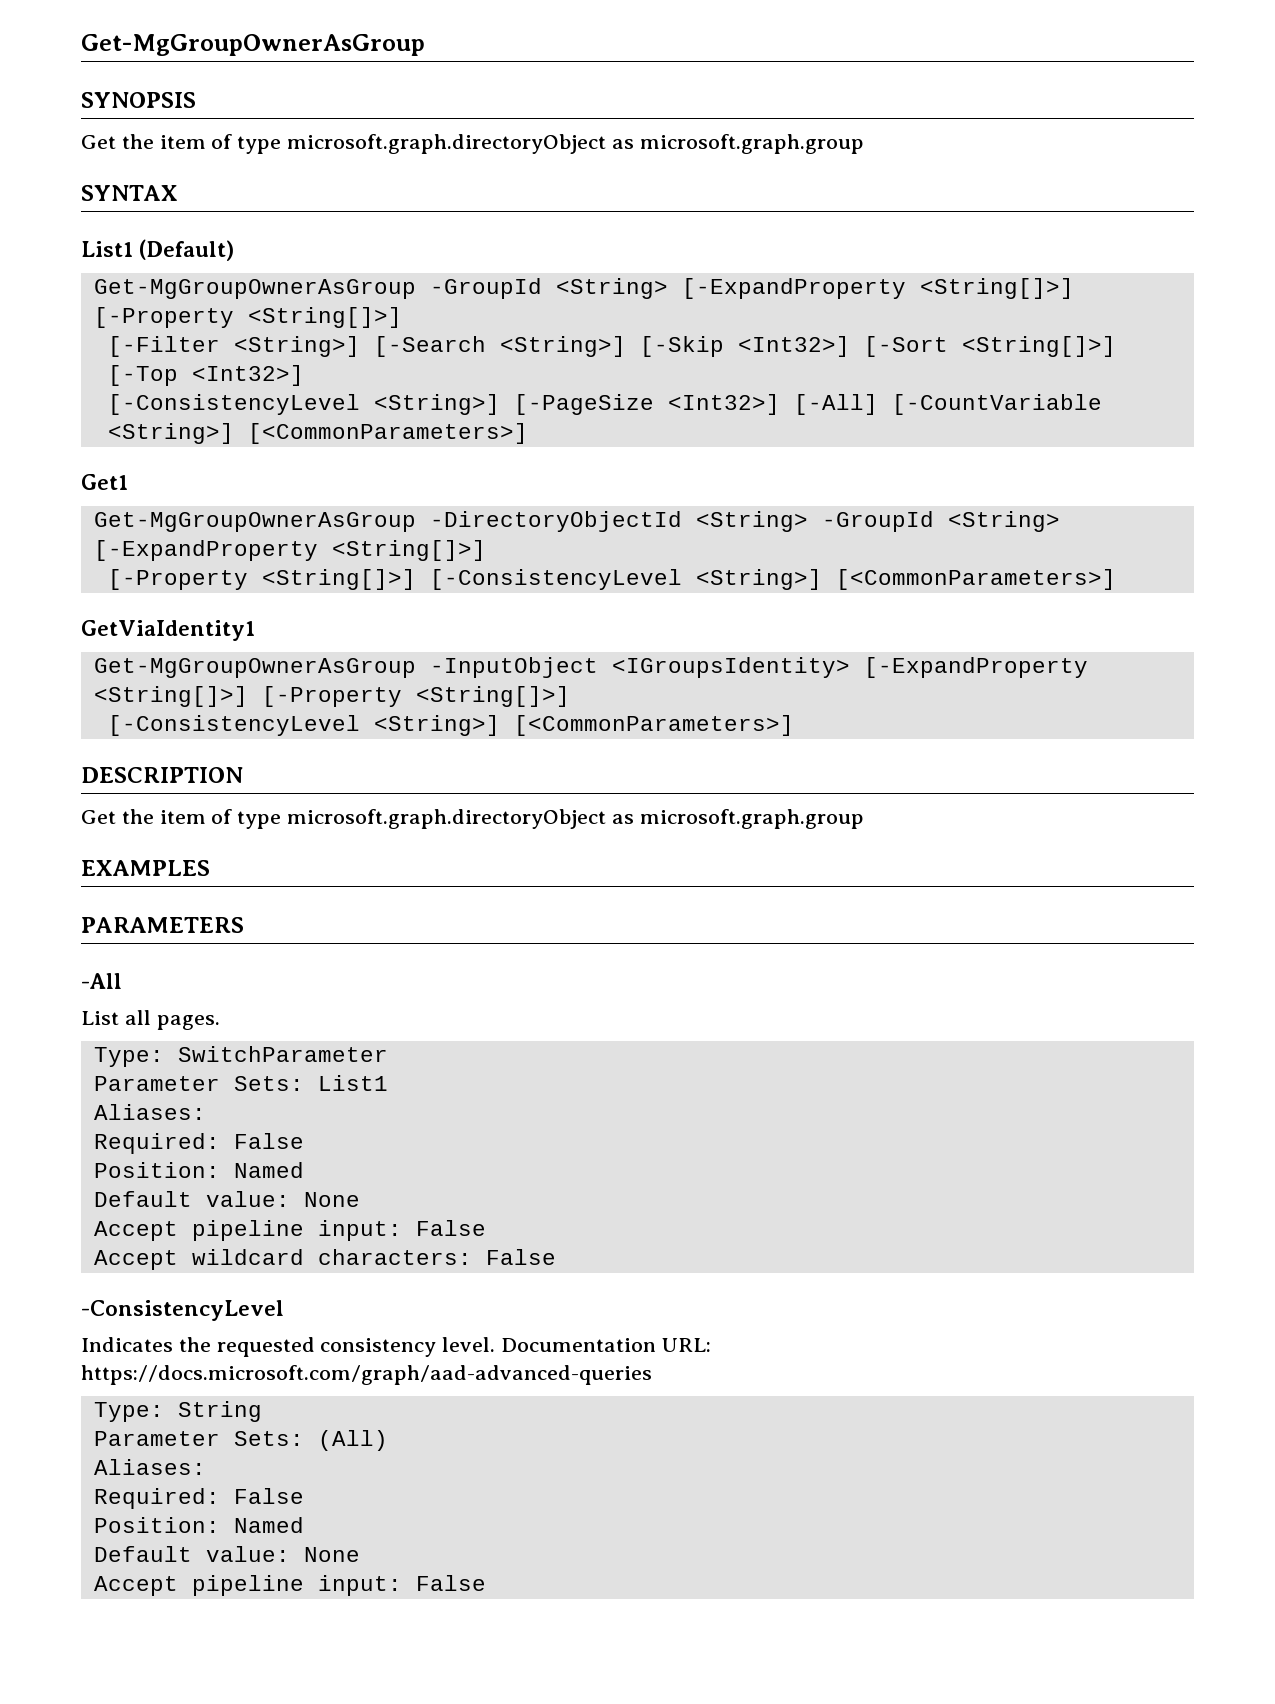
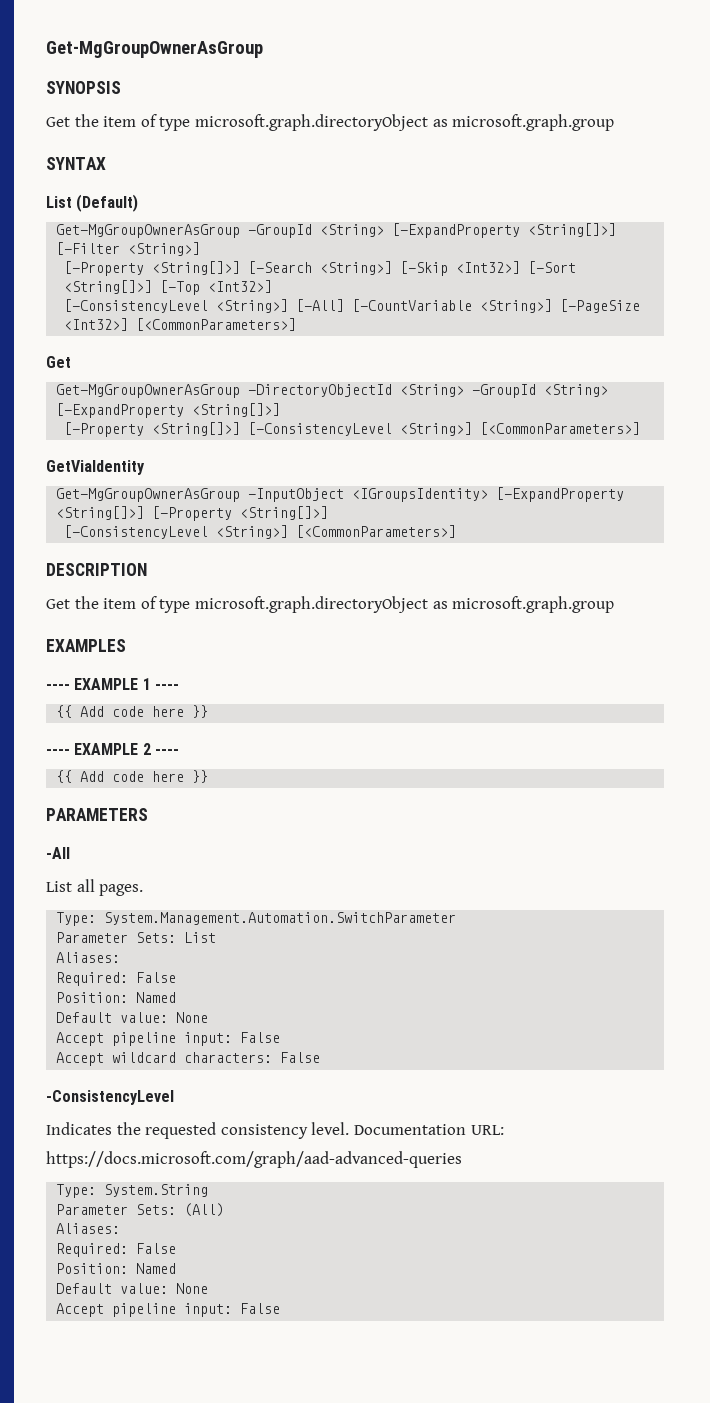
- List1 (Default)
+ List (Default)
- Get-MgGroupOwnerAsGroup -GroupId <String> [-ExpandProperty <String[]>] [-Property <String[]>]
- [-Filter <String>] [-Search <String>] [-Skip <Int32>] [-Sort <String[]>] [-Top <Int32>]
+ Get-MgGroupOwnerAsGroup -GroupId <String> [-ExpandProperty <String[]>] [-Filter <String>]
+ [-Property <String[]>] [-Search <String>] [-Skip <Int32>] [-Sort <String[]>] [-Top <Int32>]
- [-ConsistencyLevel <String>] [-PageSize <Int32>] [-All] [-CountVariable <String>] [<CommonParameters>]
- Get1
+ [-ConsistencyLevel <String>] [-All] [-CountVariable <String>] [-PageSize <Int32>] [<CommonParameters>]
+ Get
- GetViaIdentity1
+ GetViaIdentity
+ ---- EXAMPLE 1 ----
+ {{ Add code here }}
+ ---- EXAMPLE 2 ----
+ {{ Add code here }}
- Type: SwitchParameter
- Parameter Sets: List1
+ Type: System.Management.Automation.SwitchParameter
+ Parameter Sets: List
- Type: String
+ Type: System.String

